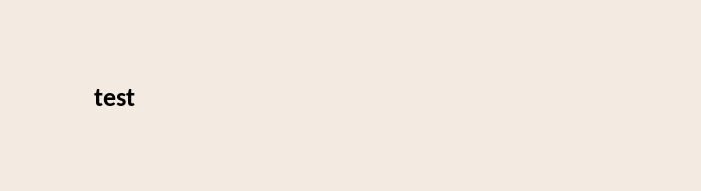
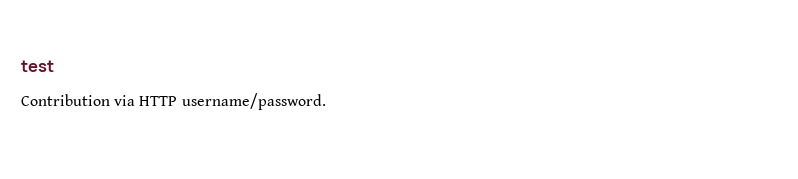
+ Contribution via HTTP username/password.

